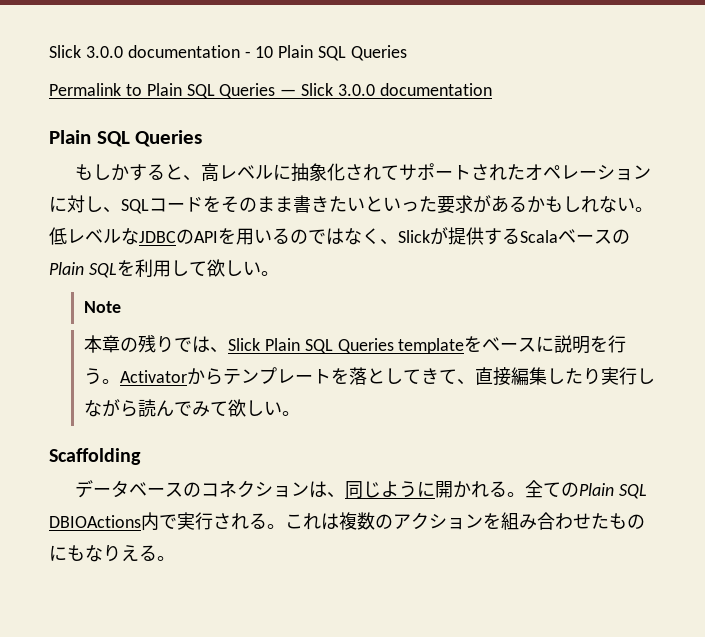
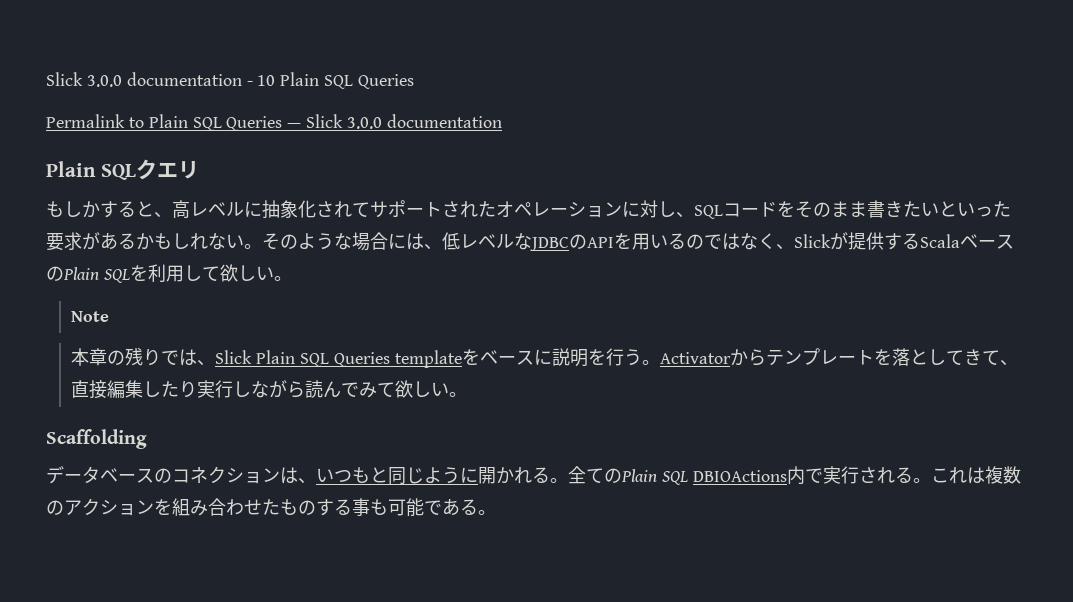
  Permalink to Plain SQL Queries — Slick 3.0.0 documentation
- Plain SQL Queries
+ Plain SQLクエリ
- 低レベルなJDBCのAPIを用いるのではなく、Slickが提供するScalaベースのPlain SQLを利用して欲しい。
+ そのような場合には、低レベルなJDBCのAPIを用いるのではなく、Slickが提供するScalaベースのPlain SQLを利用して欲しい。
- データベースのコネクションは、同じように開かれる。
+ データベースのコネクションは、いつもと同じように開かれる。
- これは複数のアクションを組み合わせたものにもなりえる。
+ これは複数のアクションを組み合わせたものする事も可能である。

